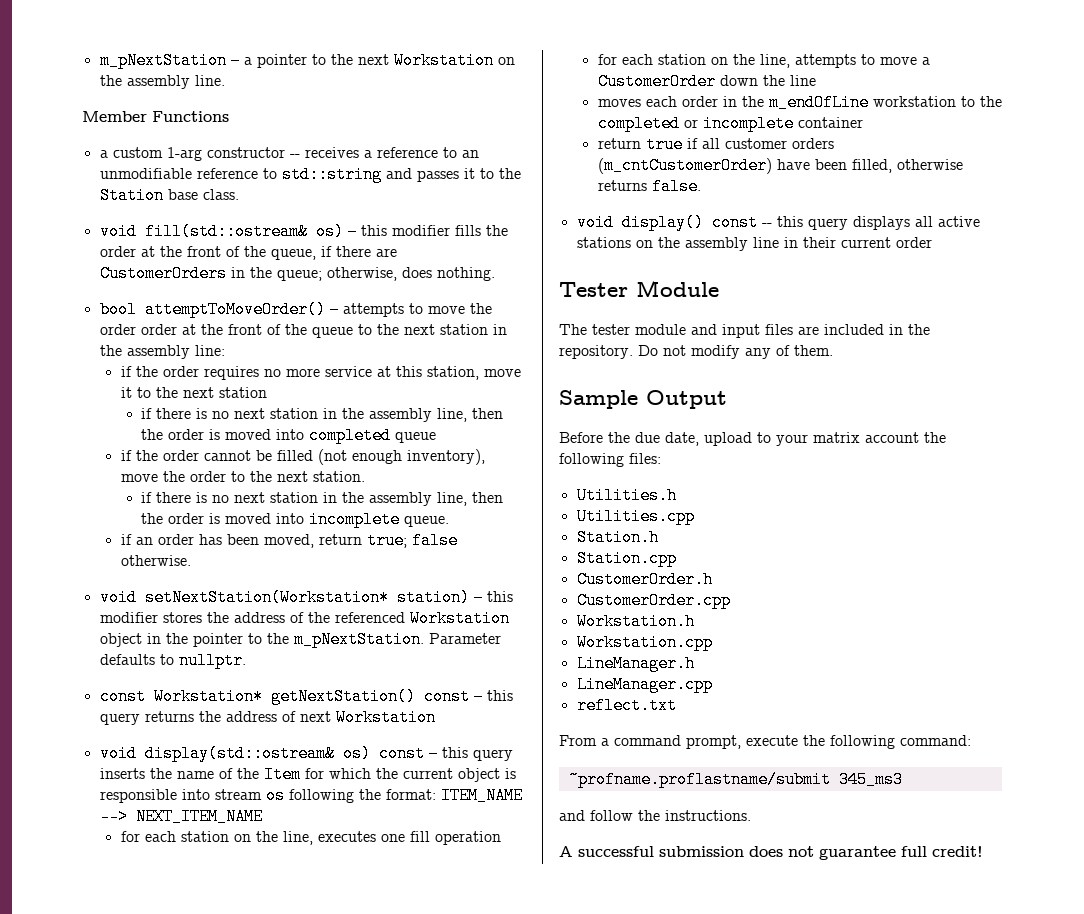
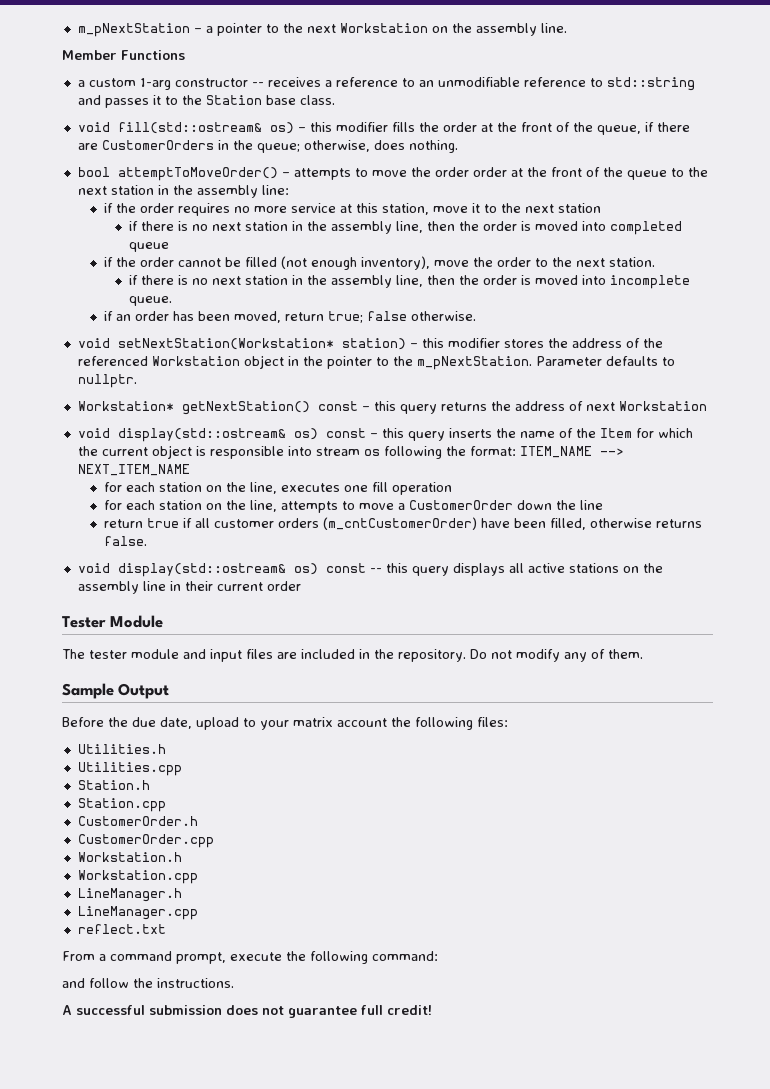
- const Workstation* getNextStation() const – this query returns the address of next Workstation
+ Workstation* getNextStation() const – this query returns the address of next Workstation
- moves each order in the m_endOfLine workstation to the completed or incomplete container
- void display() const -- this query displays all active stations on the assembly line in their current order
+ void display(std::ostream& os) const -- this query displays all active stations on the assembly line in their current order
- ~profname.proflastname/submit 345_ms3

